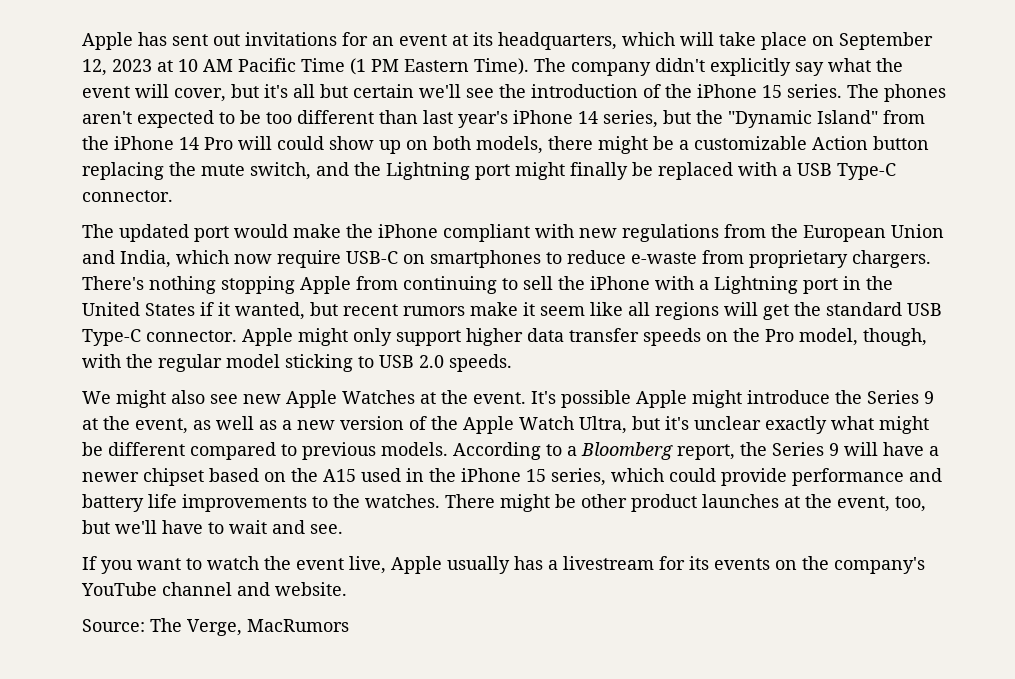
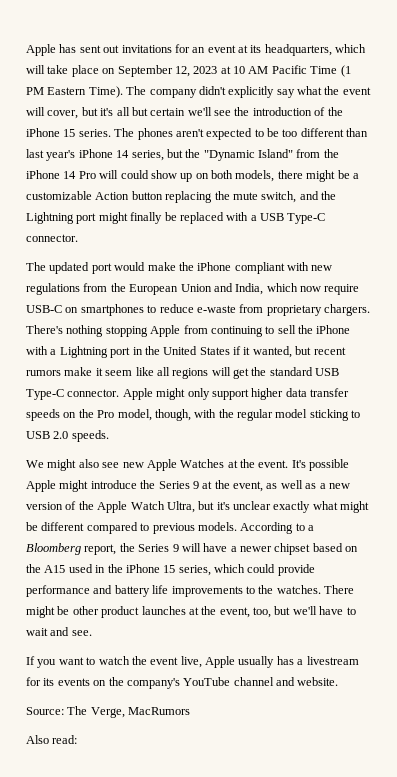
+ Also read:

